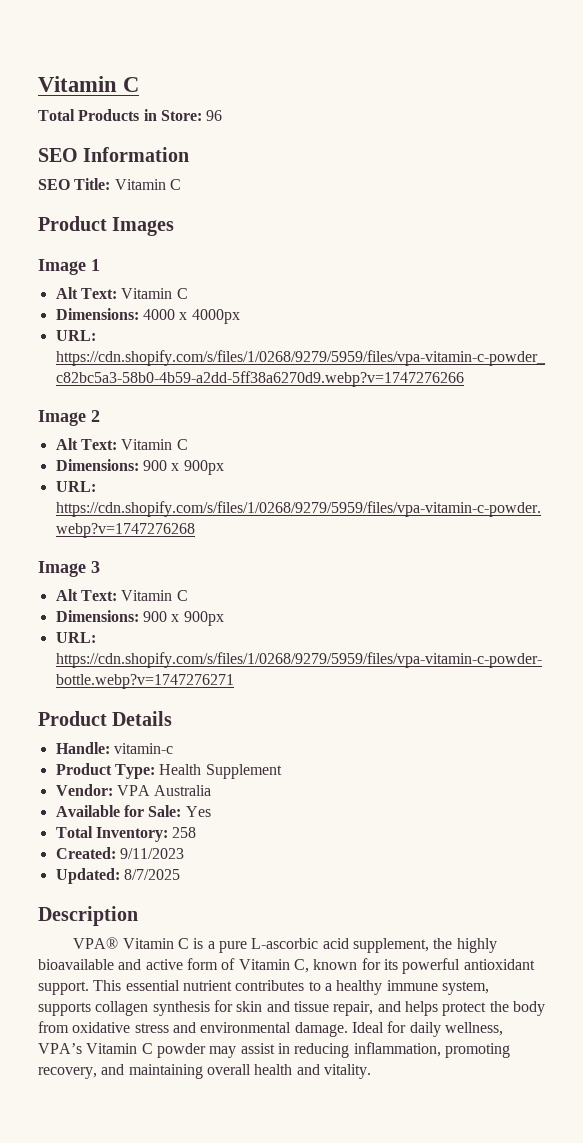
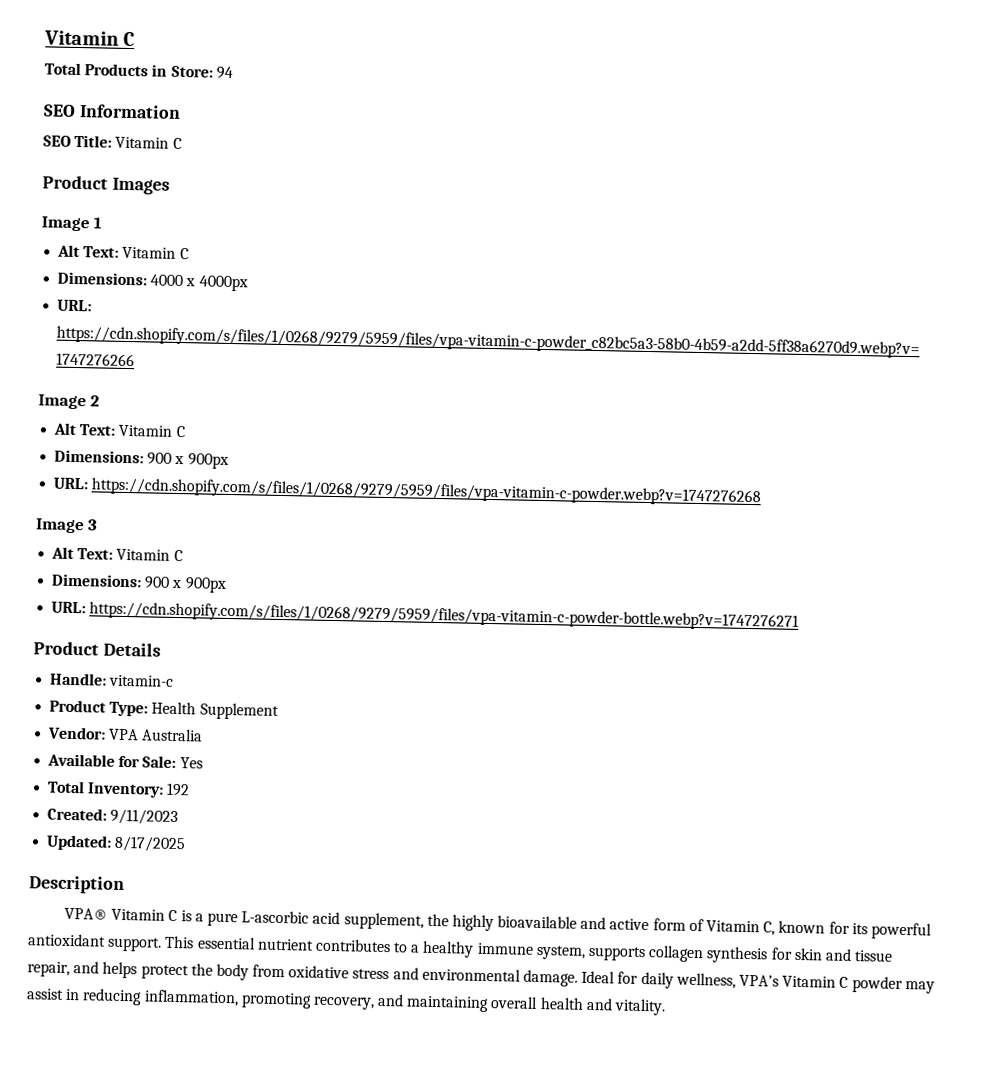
- Total Products in Store: 96
+ Total Products in Store: 94
- Total Inventory: 258
+ Total Inventory: 192
- Updated: 8/7/2025
+ Updated: 8/17/2025

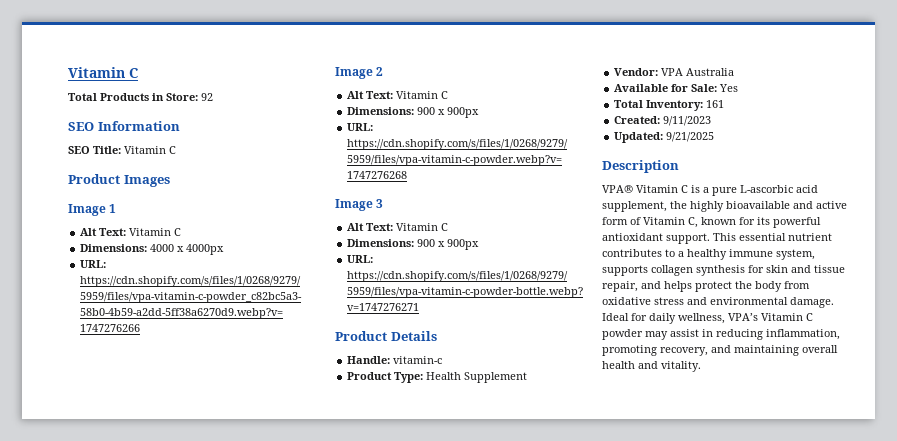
- Total Products in Store: 94
+ Total Products in Store: 92
- Total Inventory: 192
+ Total Inventory: 161
- Updated: 8/17/2025
+ Updated: 9/21/2025

